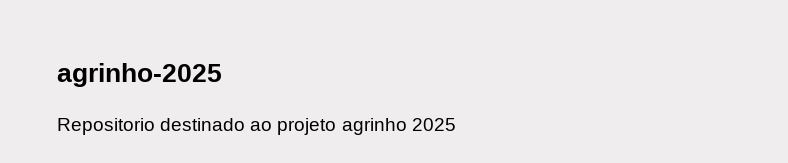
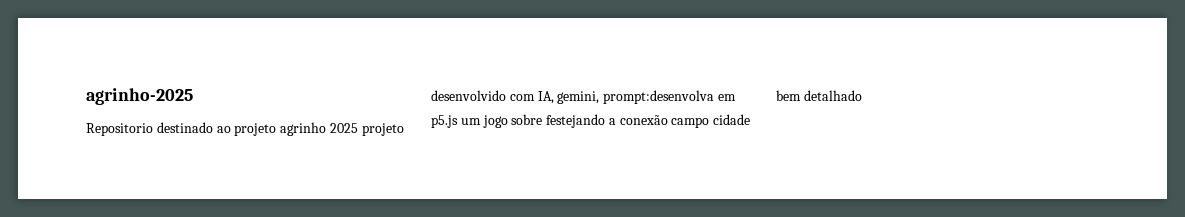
- Repositorio destinado ao projeto agrinho 2025
+ Repositorio destinado ao projeto agrinho 2025 projeto desenvolvido com IA, gemini, prompt:desenvolva em p5.js um jogo sobre festejando a conexão campo cidade bem detalhado

